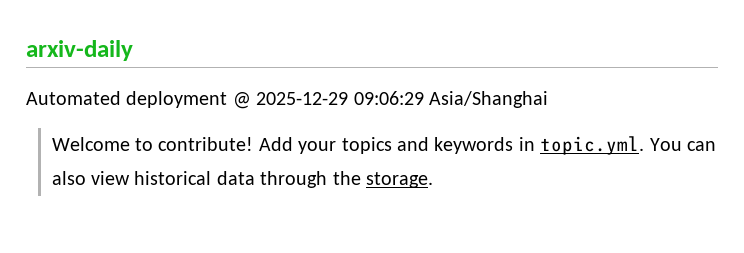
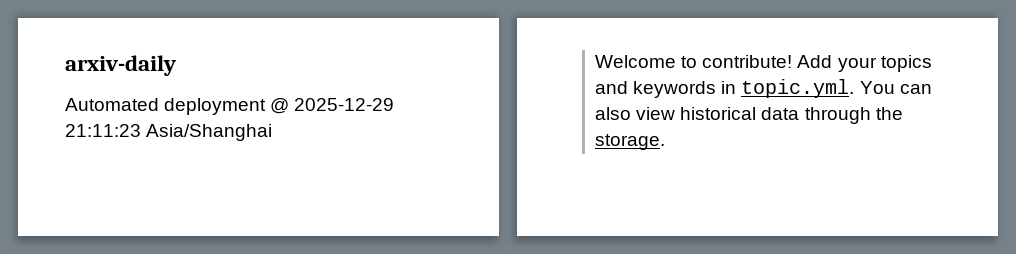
- Automated deployment @ 2025-12-29 09:06:29 Asia/Shanghai
+ Automated deployment @ 2025-12-29 21:11:23 Asia/Shanghai

